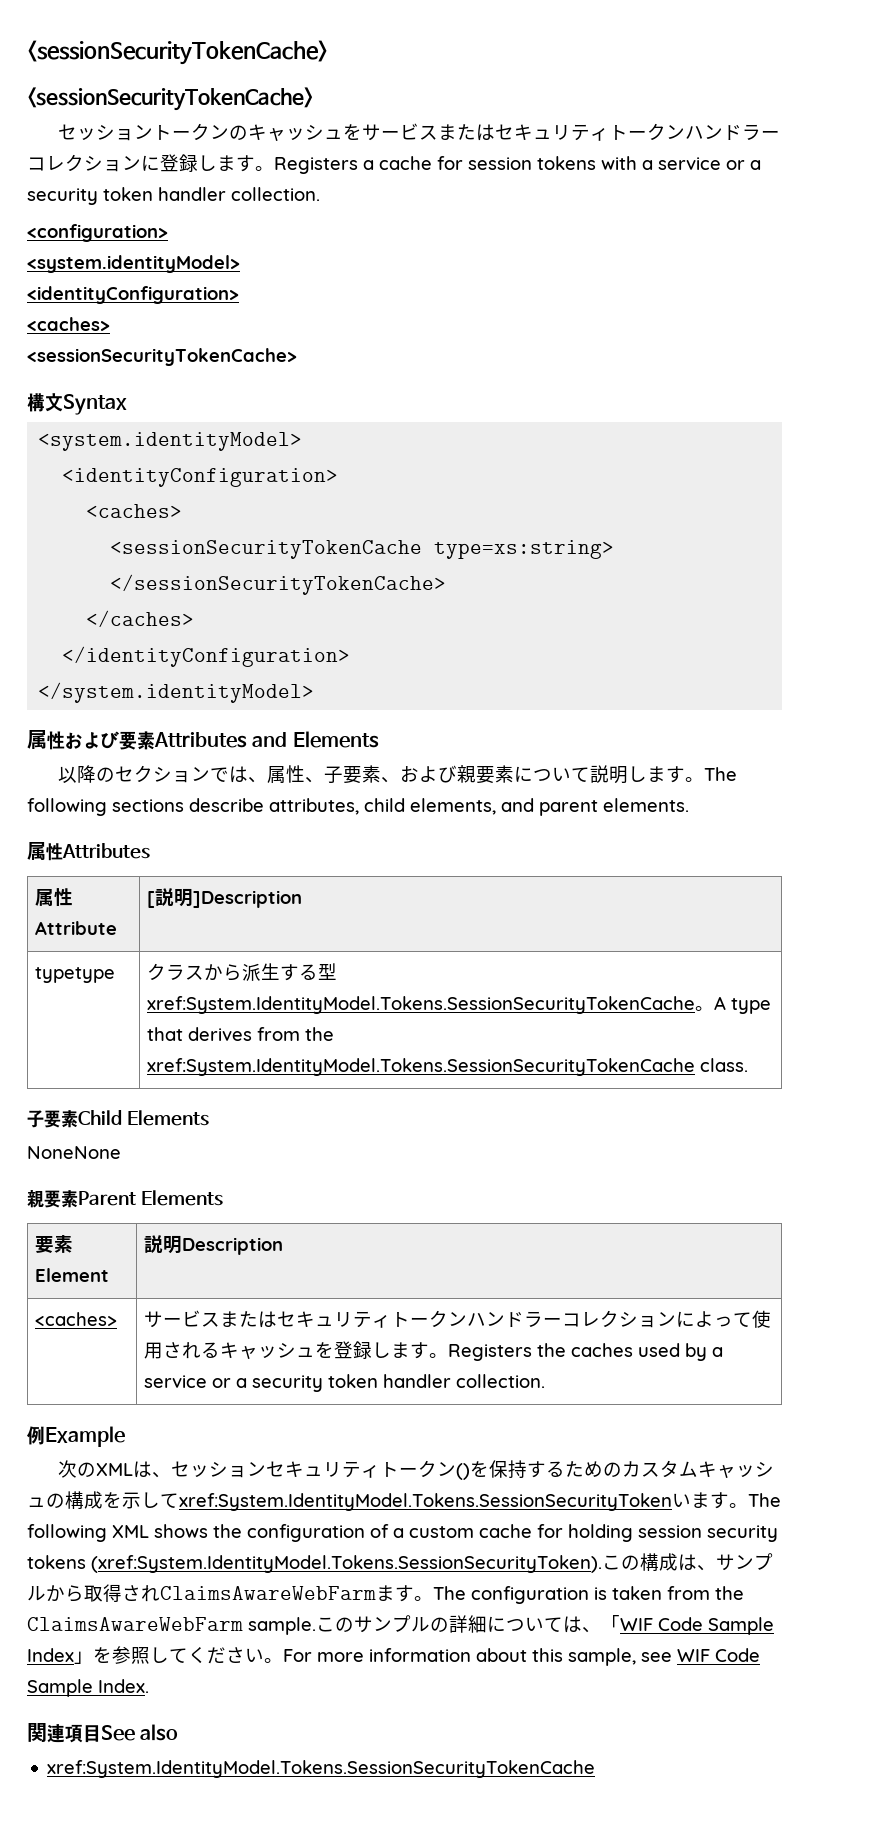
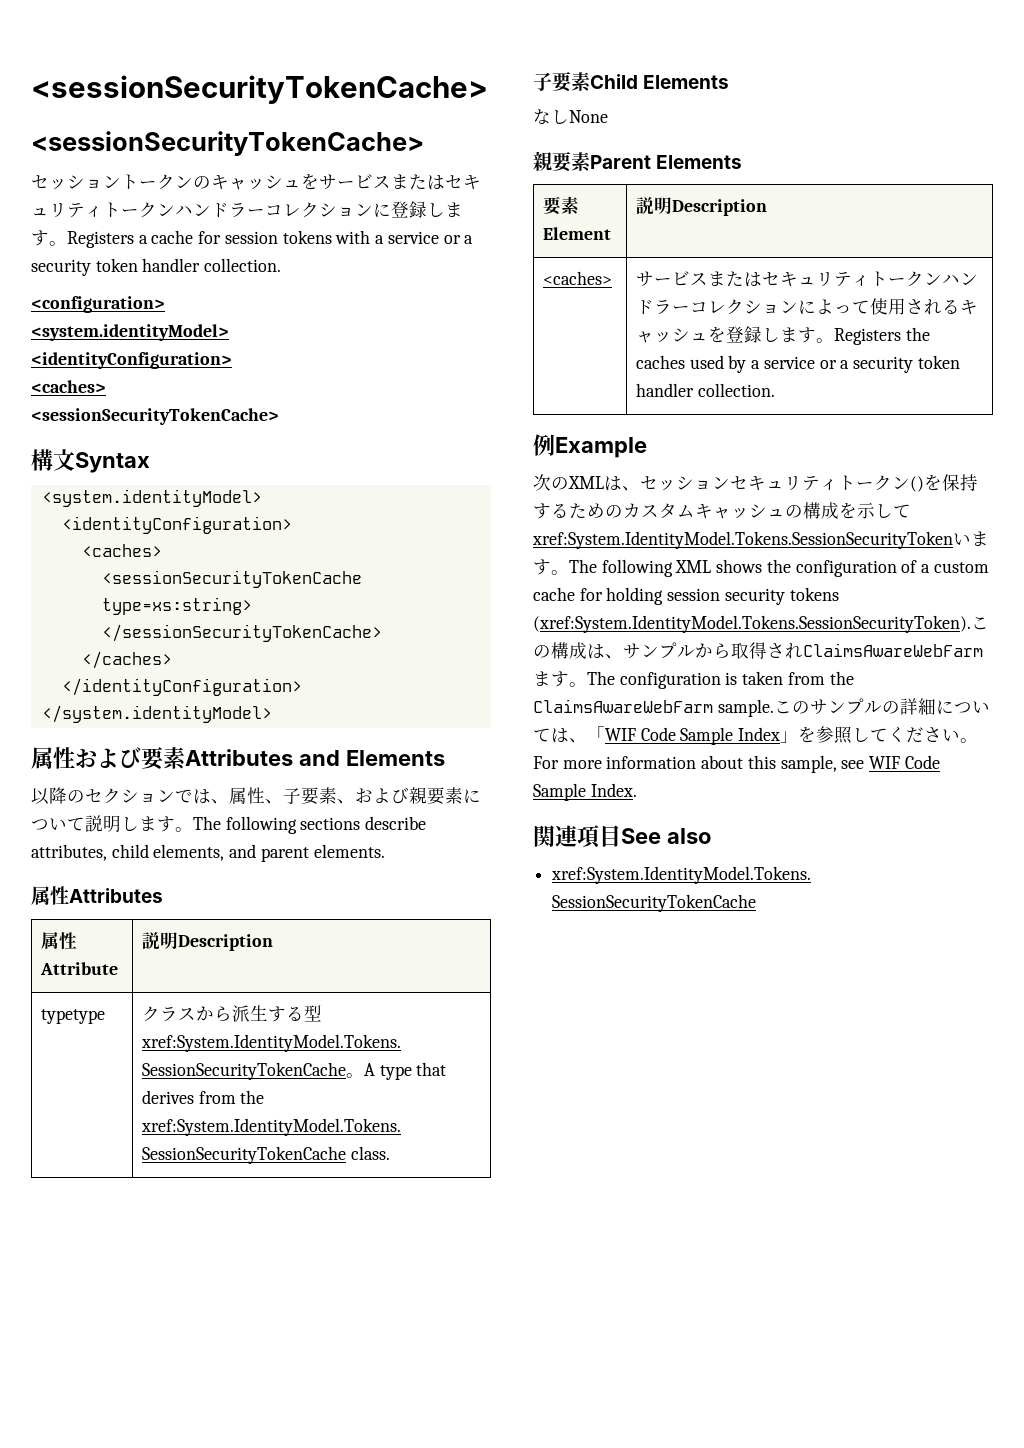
- 属性Attribute | [説明]Description
+ 属性Attribute | 説明Description
- NoneNone
+ なしNone

